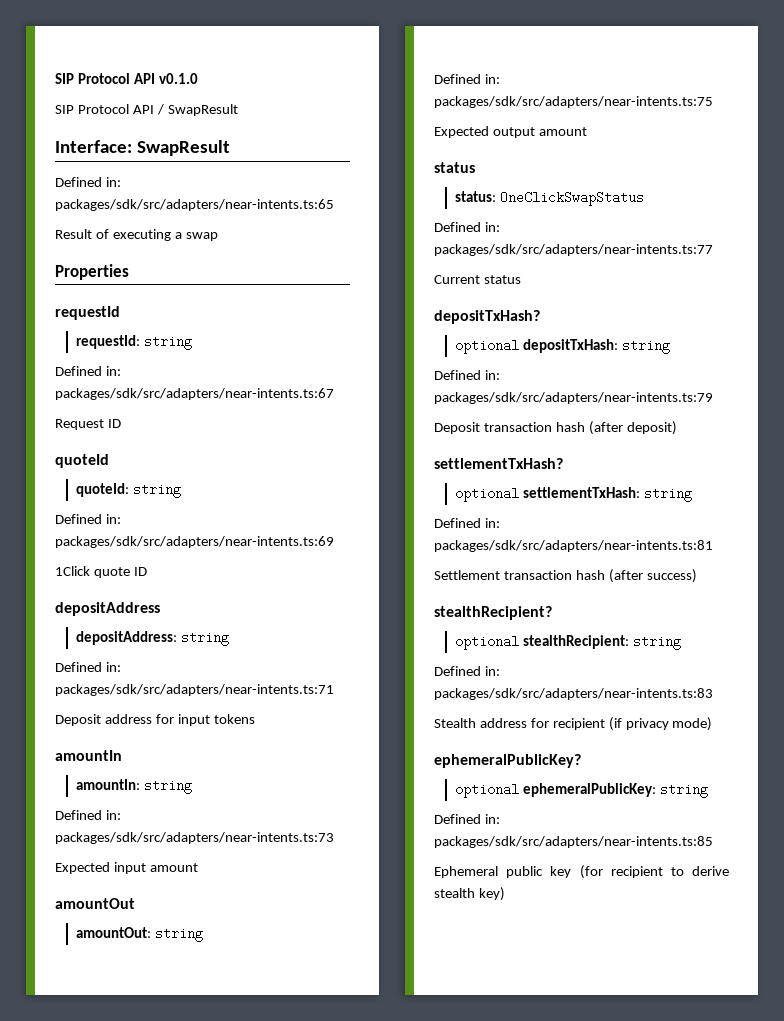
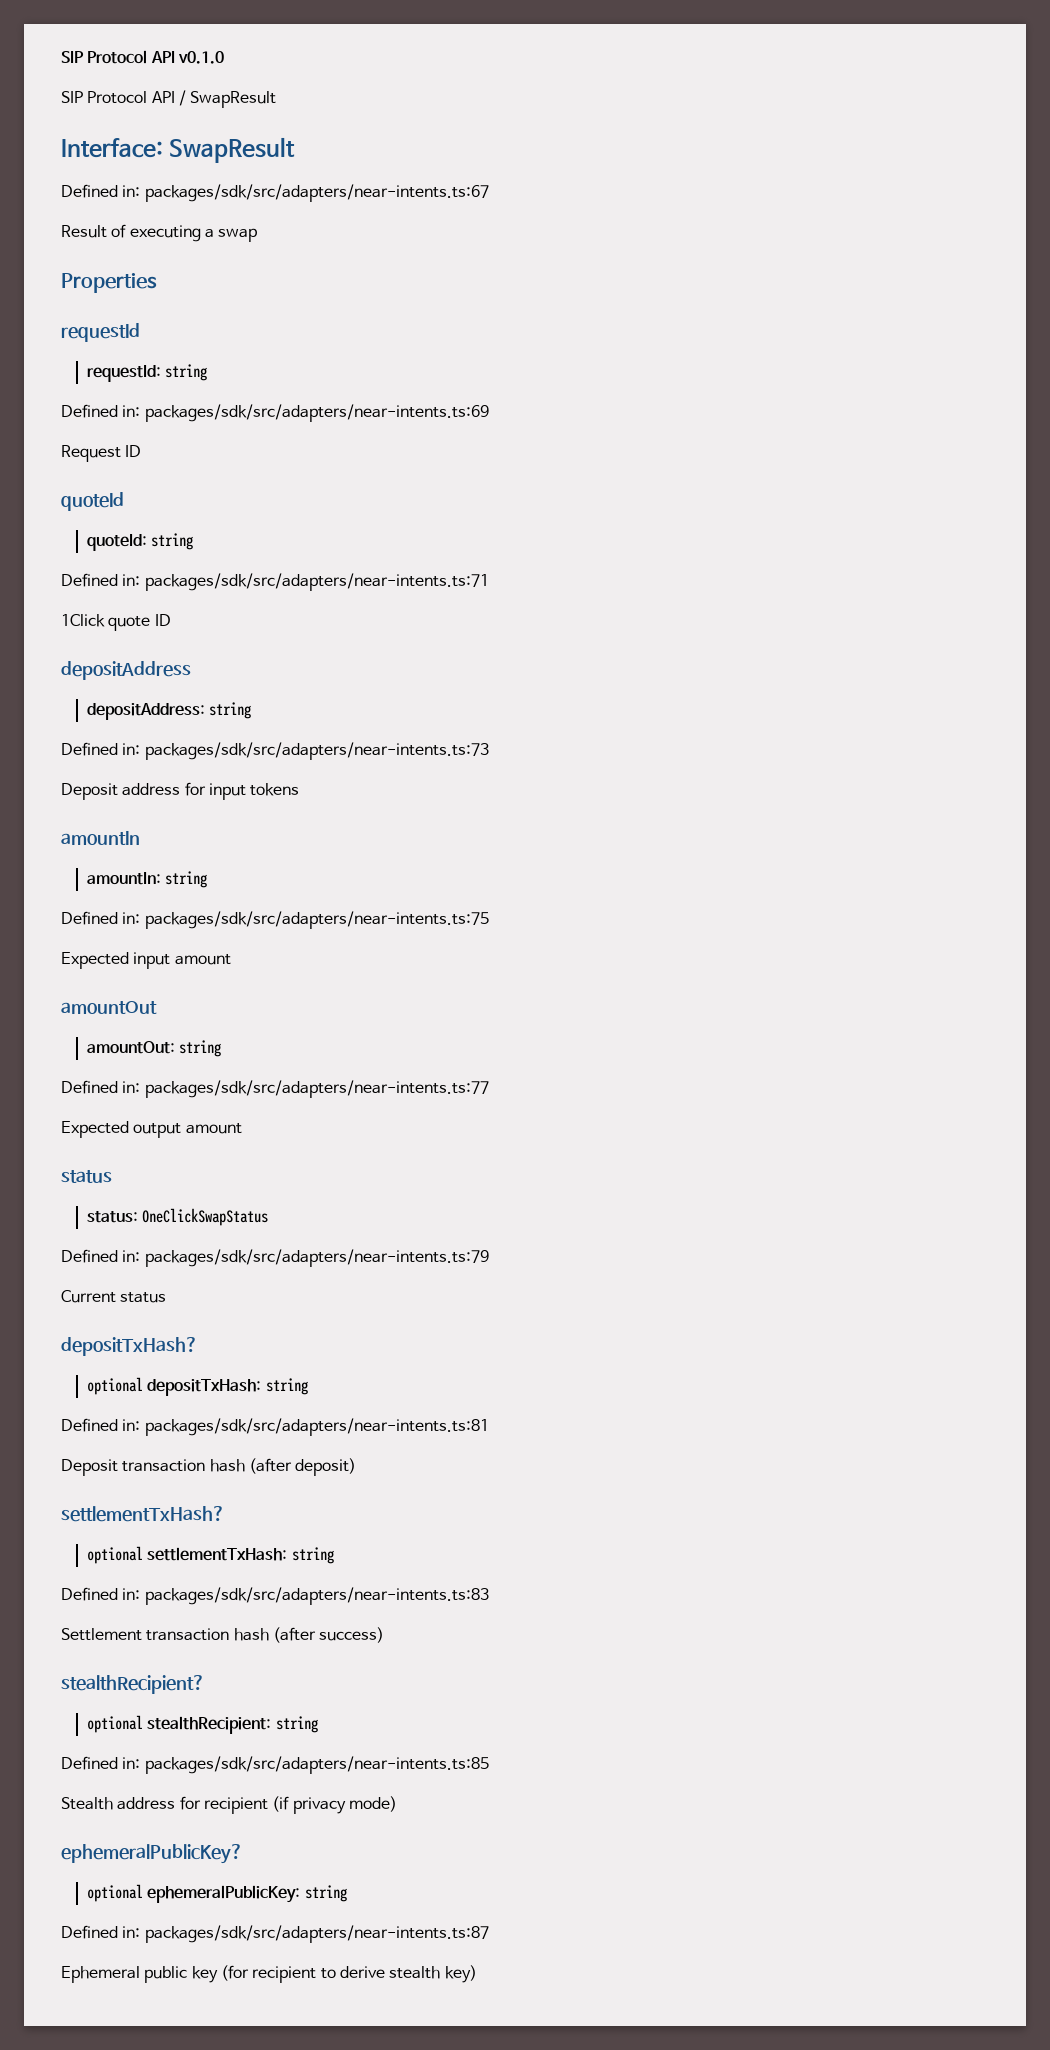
- Defined in: packages/sdk/src/adapters/near-intents.ts:65
+ Defined in: packages/sdk/src/adapters/near-intents.ts:67
- Defined in: packages/sdk/src/adapters/near-intents.ts:67
+ Defined in: packages/sdk/src/adapters/near-intents.ts:69
- Defined in: packages/sdk/src/adapters/near-intents.ts:69
+ Defined in: packages/sdk/src/adapters/near-intents.ts:71
- Defined in: packages/sdk/src/adapters/near-intents.ts:71
+ Defined in: packages/sdk/src/adapters/near-intents.ts:73
- Defined in: packages/sdk/src/adapters/near-intents.ts:73
+ Defined in: packages/sdk/src/adapters/near-intents.ts:75
- Defined in: packages/sdk/src/adapters/near-intents.ts:75
+ Defined in: packages/sdk/src/adapters/near-intents.ts:77
- Defined in: packages/sdk/src/adapters/near-intents.ts:77
+ Defined in: packages/sdk/src/adapters/near-intents.ts:79
- Defined in: packages/sdk/src/adapters/near-intents.ts:79
+ Defined in: packages/sdk/src/adapters/near-intents.ts:81
- Defined in: packages/sdk/src/adapters/near-intents.ts:81
+ Defined in: packages/sdk/src/adapters/near-intents.ts:83
- Defined in: packages/sdk/src/adapters/near-intents.ts:83
+ Defined in: packages/sdk/src/adapters/near-intents.ts:85
- Defined in: packages/sdk/src/adapters/near-intents.ts:85
+ Defined in: packages/sdk/src/adapters/near-intents.ts:87

